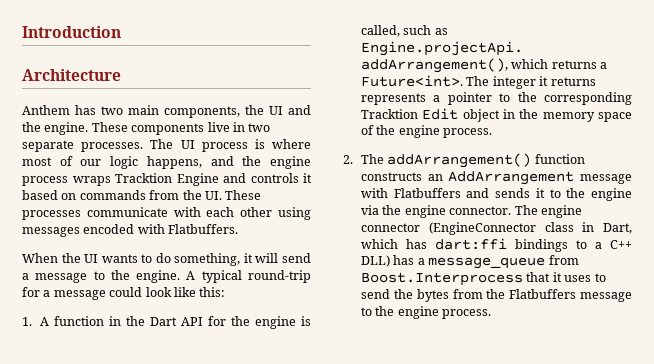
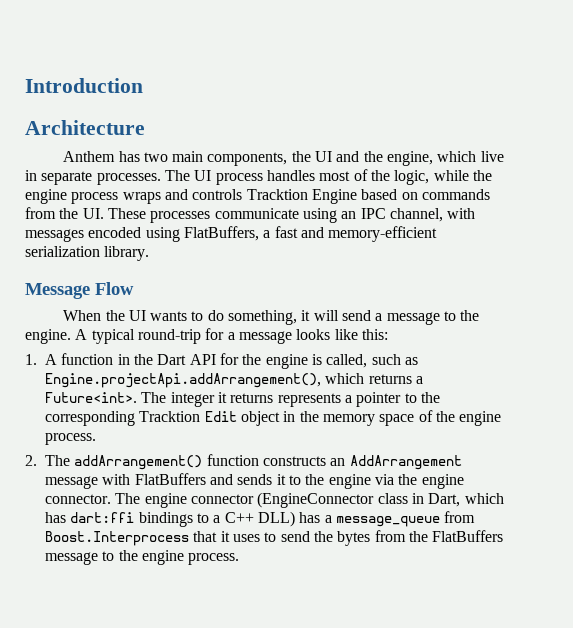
- Anthem has two main components, the UI and the engine. These components live in two separate processes.
+ Anthem has two main components, the UI and the engine, which live in separate processes.
- The UI process is where most of our logic happens, and the engine process wraps Tracktion Engine and controls it based on commands from the UI. These processes communicate with each other using messages encoded with Flatbuffers.
+ The UI process handles most of the logic, while the engine process wraps and controls Tracktion Engine based on commands from the UI. These processes communicate using an IPC channel, with messages encoded using FlatBuffers, a fast and memory-efficient serialization library.
+ Message Flow
- A typical round-trip for a message could look like this:
+ A typical round-trip for a message looks like this:
- 2. The addArrangement() function constructs an AddArrangement message with Flatbuffers and sends it to the engine via the engine connector.
+ 2. The addArrangement() function constructs an AddArrangement message with FlatBuffers and sends it to the engine via the engine connector.
- The engine connector (EngineConnector class in Dart, which has dart:ffi bindings to a C++ DLL) has a message_queue from Boost.Interprocess that it uses to send the bytes from the Flatbuffers message to the engine process.
+ The engine connector (EngineConnector class in Dart, which has dart:ffi bindings to a C++ DLL) has a message_queue from Boost.Interprocess that it uses to send the bytes from the FlatBuffers message to the engine process.

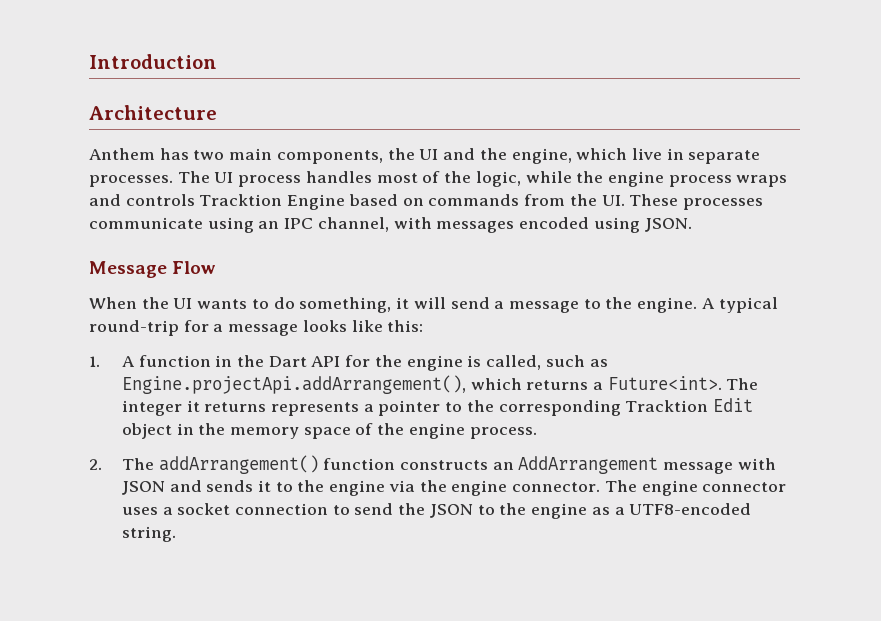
- The UI process handles most of the logic, while the engine process wraps and controls Tracktion Engine based on commands from the UI. These processes communicate using an IPC channel, with messages encoded using FlatBuffers, a fast and memory-efficient serialization library.
+ The UI process handles most of the logic, while the engine process wraps and controls Tracktion Engine based on commands from the UI. These processes communicate using an IPC channel, with messages encoded using JSON.
- 2. The addArrangement() function constructs an AddArrangement message with FlatBuffers and sends it to the engine via the engine connector.
+ 2. The addArrangement() function constructs an AddArrangement message with JSON and sends it to the engine via the engine connector.
- The engine connector (EngineConnector class in Dart, which has dart:ffi bindings to a C++ DLL) has a message_queue from Boost.Interprocess that it uses to send the bytes from the FlatBuffers message to the engine process.
+ The engine connector uses a socket connection to send the JSON to the engine as a UTF8-encoded string.

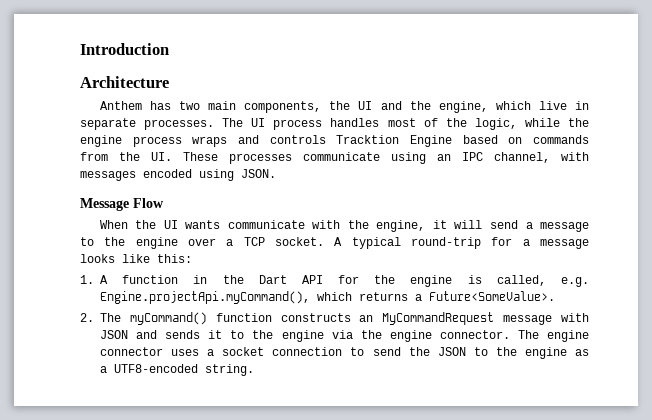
- When the UI wants to do something, it will send a message to the engine.
+ When the UI wants communicate with the engine, it will send a message to the engine over a TCP socket.
- 1. A function in the Dart API for the engine is called, such as Engine.projectApi.addArrangement(), which returns a Future<int>. The integer it returns represents a pointer to the corresponding Tracktion Edit object in the memory space of the engine process.
+ 1. A function in the Dart API for the engine is called, e.g. Engine.projectApi.myCommand(), which returns a Future<SomeValue>.
- 2. The addArrangement() function constructs an AddArrangement message with JSON and sends it to the engine via the engine connector.
+ 2. The myCommand() function constructs an MyCommandRequest message with JSON and sends it to the engine via the engine connector.

